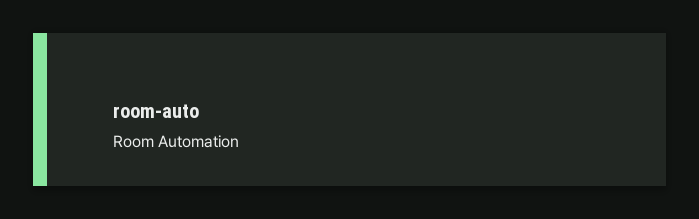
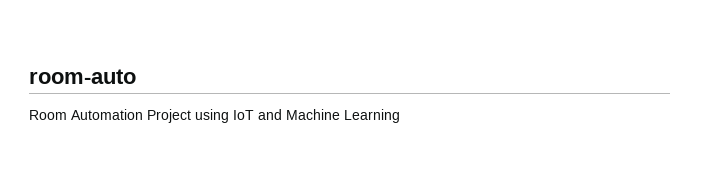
- Room Automation
+ Room Automation Project using IoT and Machine Learning

